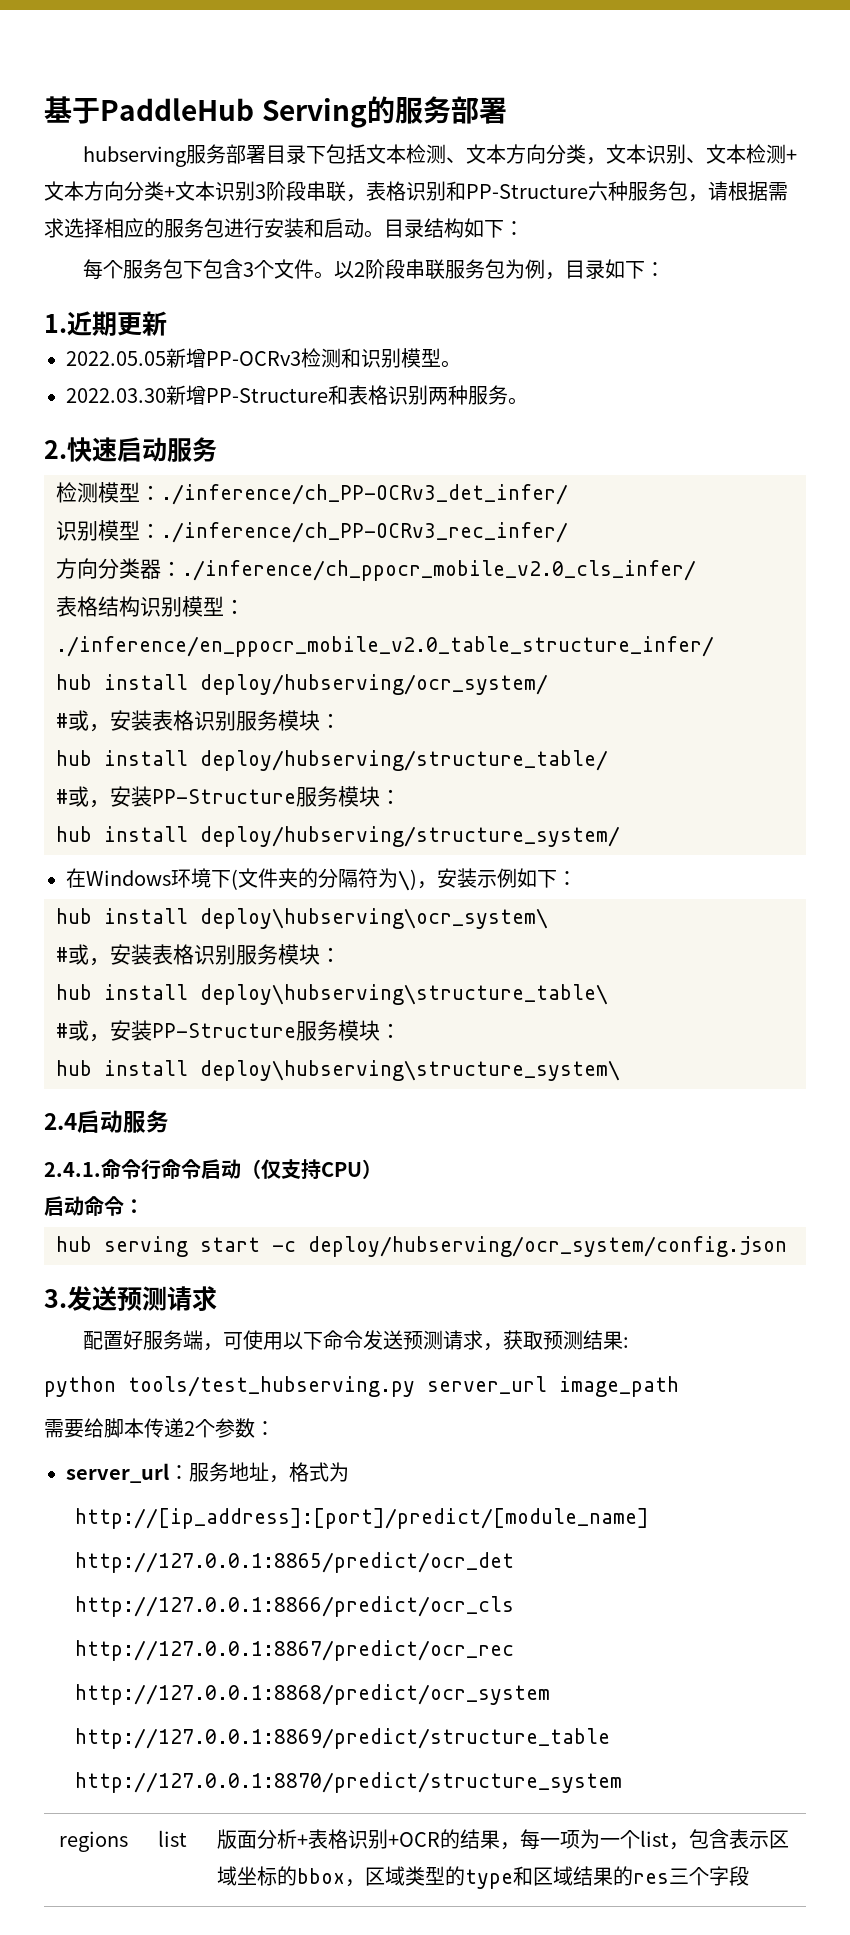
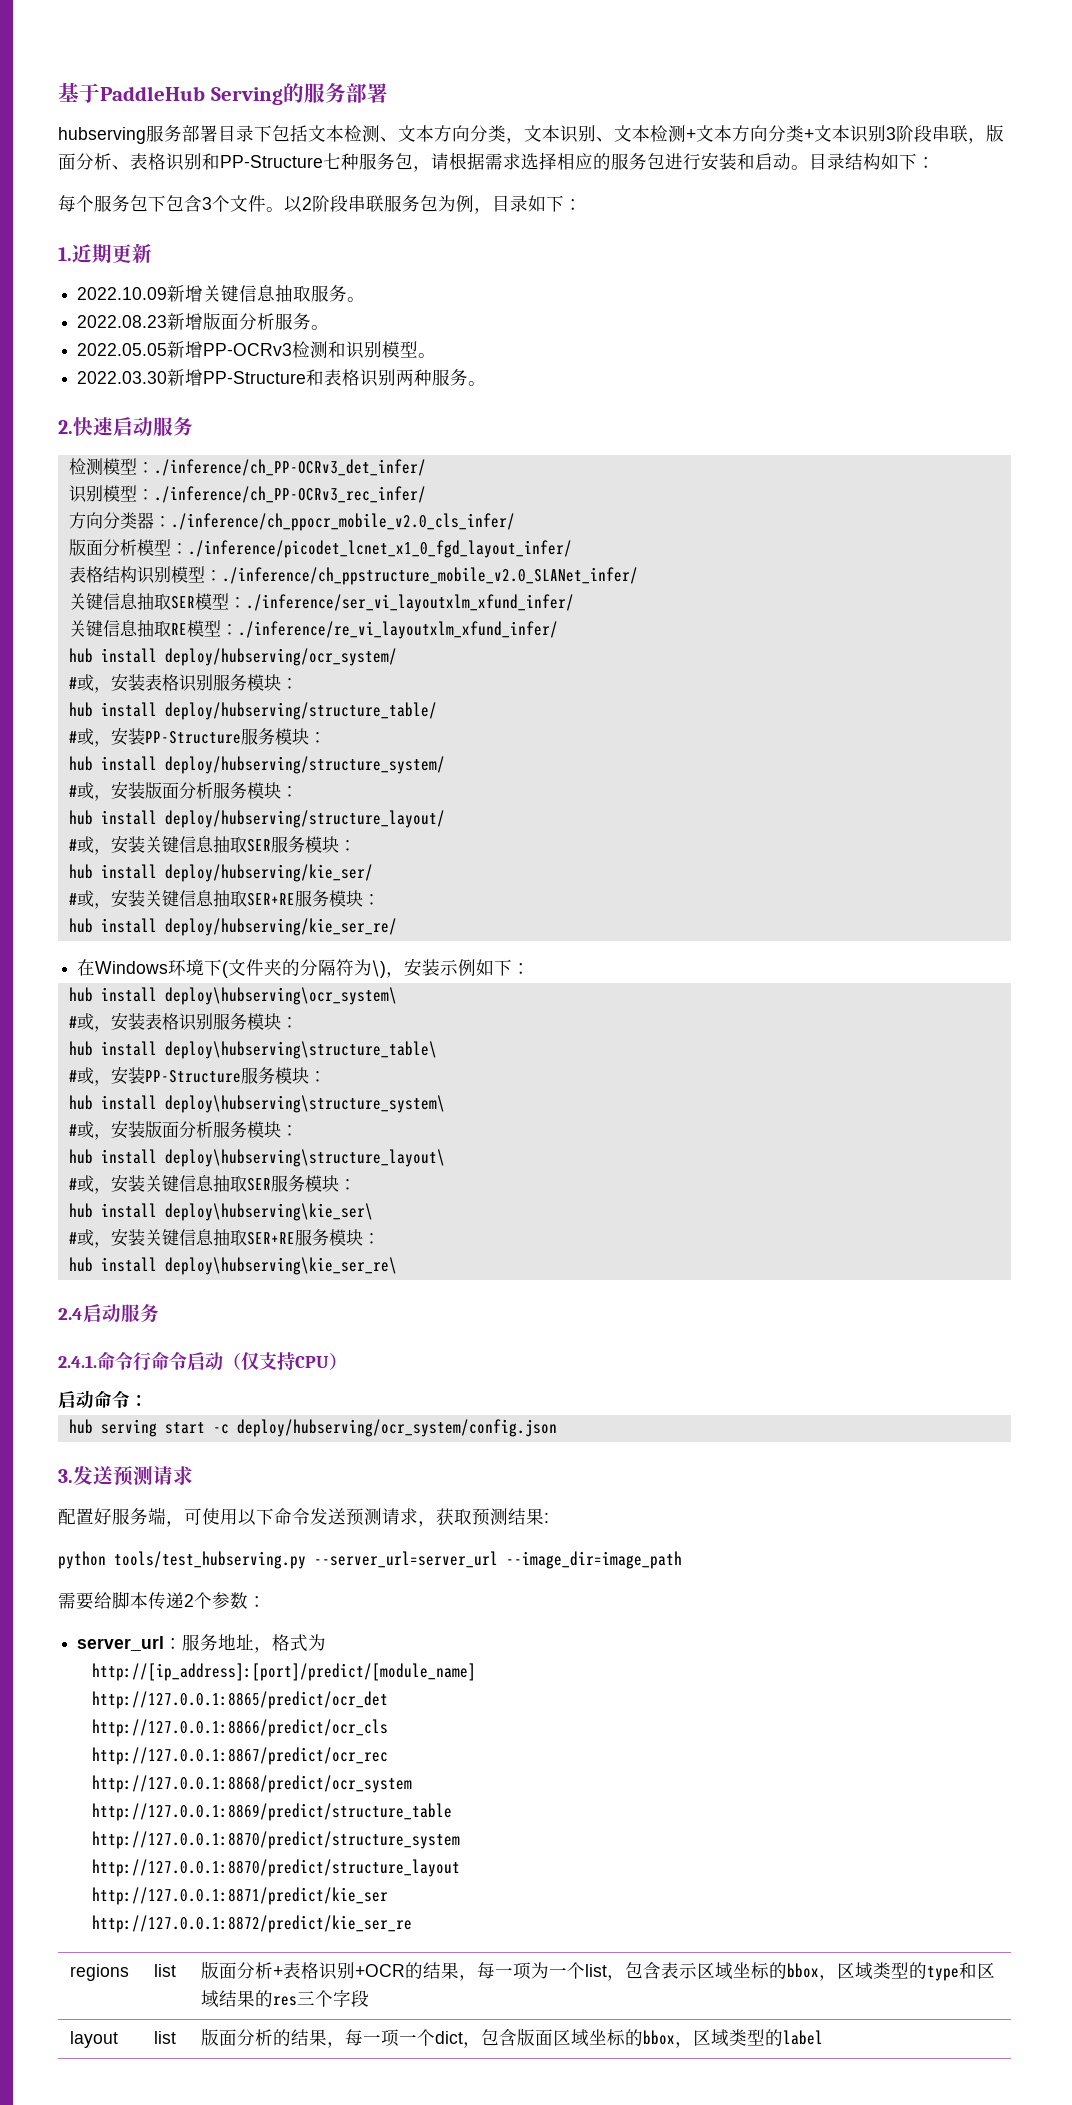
- hubserving服务部署目录下包括文本检测、文本方向分类，文本识别、文本检测+文本方向分类+文本识别3阶段串联，表格识别和PP-Structure六种服务包，请根据需求选择相应的服务包进行安装和启动。
+ hubserving服务部署目录下包括文本检测、文本方向分类，文本识别、文本检测+文本方向分类+文本识别3阶段串联，版面分析、表格识别和PP-Structure七种服务包，请根据需求选择相应的服务包进行安装和启动。
+ 2022.10.09新增关键信息抽取服务。
+ 2022.08.23新增版面分析服务。
+ 版面分析模型：./inference/picodet_lcnet_x1_0_fgd_layout_infer/
- 表格结构识别模型：./inference/en_ppocr_mobile_v2.0_table_structure_infer/
+ 表格结构识别模型：./inference/ch_ppstructure_mobile_v2.0_SLANet_infer/
+ 关键信息抽取SER模型：./inference/ser_vi_layoutxlm_xfund_infer/
+ 关键信息抽取RE模型：./inference/re_vi_layoutxlm_xfund_infer/
  hub install deploy/hubserving/structure_system/
+ #或，安装版面分析服务模块：
+ hub install deploy/hubserving/structure_layout/
+ #或，安装关键信息抽取SER服务模块：
+ hub install deploy/hubserving/kie_ser/
+ #或，安装关键信息抽取SER+RE服务模块：
+ hub install deploy/hubserving/kie_ser_re/
  hub install deploy\hubserving\structure_system\
+ #或，安装版面分析服务模块：
+ hub install deploy\hubserving\structure_layout\
+ #或，安装关键信息抽取SER服务模块：
+ hub install deploy\hubserving\kie_ser\
+ #或，安装关键信息抽取SER+RE服务模块：
+ hub install deploy\hubserving\kie_ser_re\
- python tools/test_hubserving.py server_url image_path
+ python tools/test_hubserving.py --server_url=server_url --image_dir=image_path
+ http://127.0.0.1:8870/predict/structure_layout
+ http://127.0.0.1:8871/predict/kie_ser
+ http://127.0.0.1:8872/predict/kie_ser_re
+ layout | list | 版面分析的结果，每一项一个dict，包含版面区域坐标的bbox，区域类型的label

